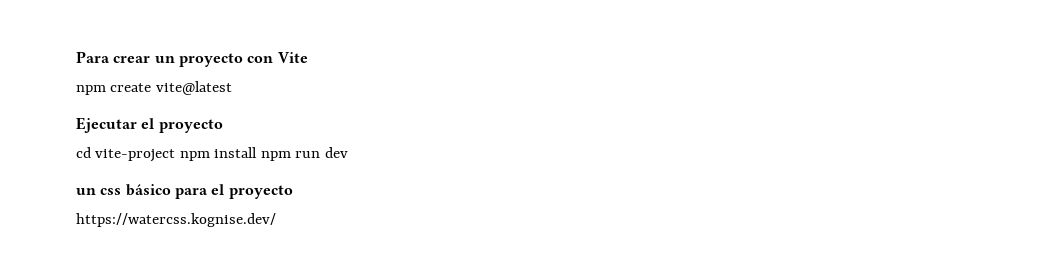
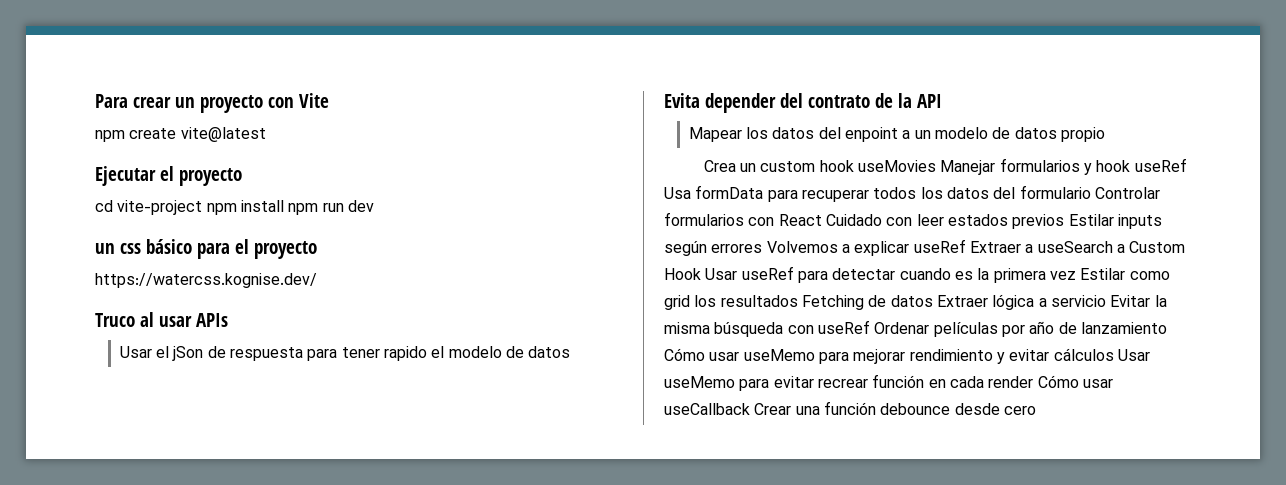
+ Truco al usar APIs
+ Usar el jSon de respuesta para tener rapido el modelo de datos
+ Evita depender del contrato de la API
+ Mapear los datos del enpoint a un modelo de datos propio
+ Crea un custom hook useMovies Manejar formularios y hook useRef Usa formData para recuperar todos los datos del formulario Controlar formularios con React Cuidado con leer estados previos Estilar inputs según errores Volvemos a explicar useRef Extraer a useSearch a Custom Hook Usar useRef para detectar cuando es la primera vez Estilar como grid los resultados Fetching de datos Extraer lógica a servicio Evitar la misma búsqueda con useRef Ordenar películas por año de lanzamiento Cómo usar useMemo para mejorar rendimiento y evitar cálculos Usar useMemo para evitar recrear función en cada render Cómo usar useCallback Crear una función debounce desde cero

